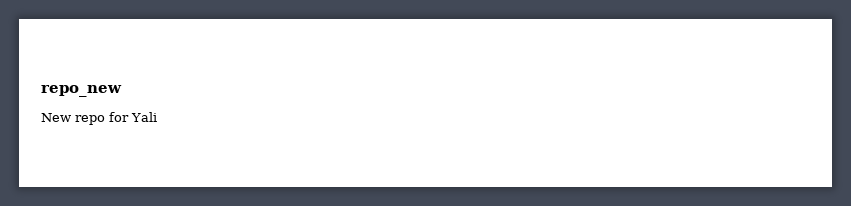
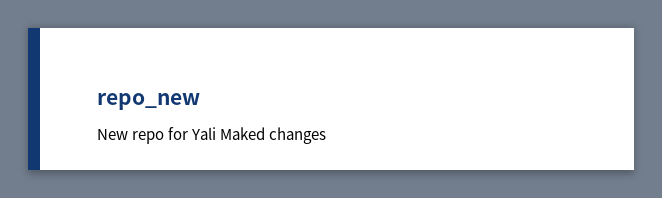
- New repo for Yali
+ New repo for Yali Maked changes

